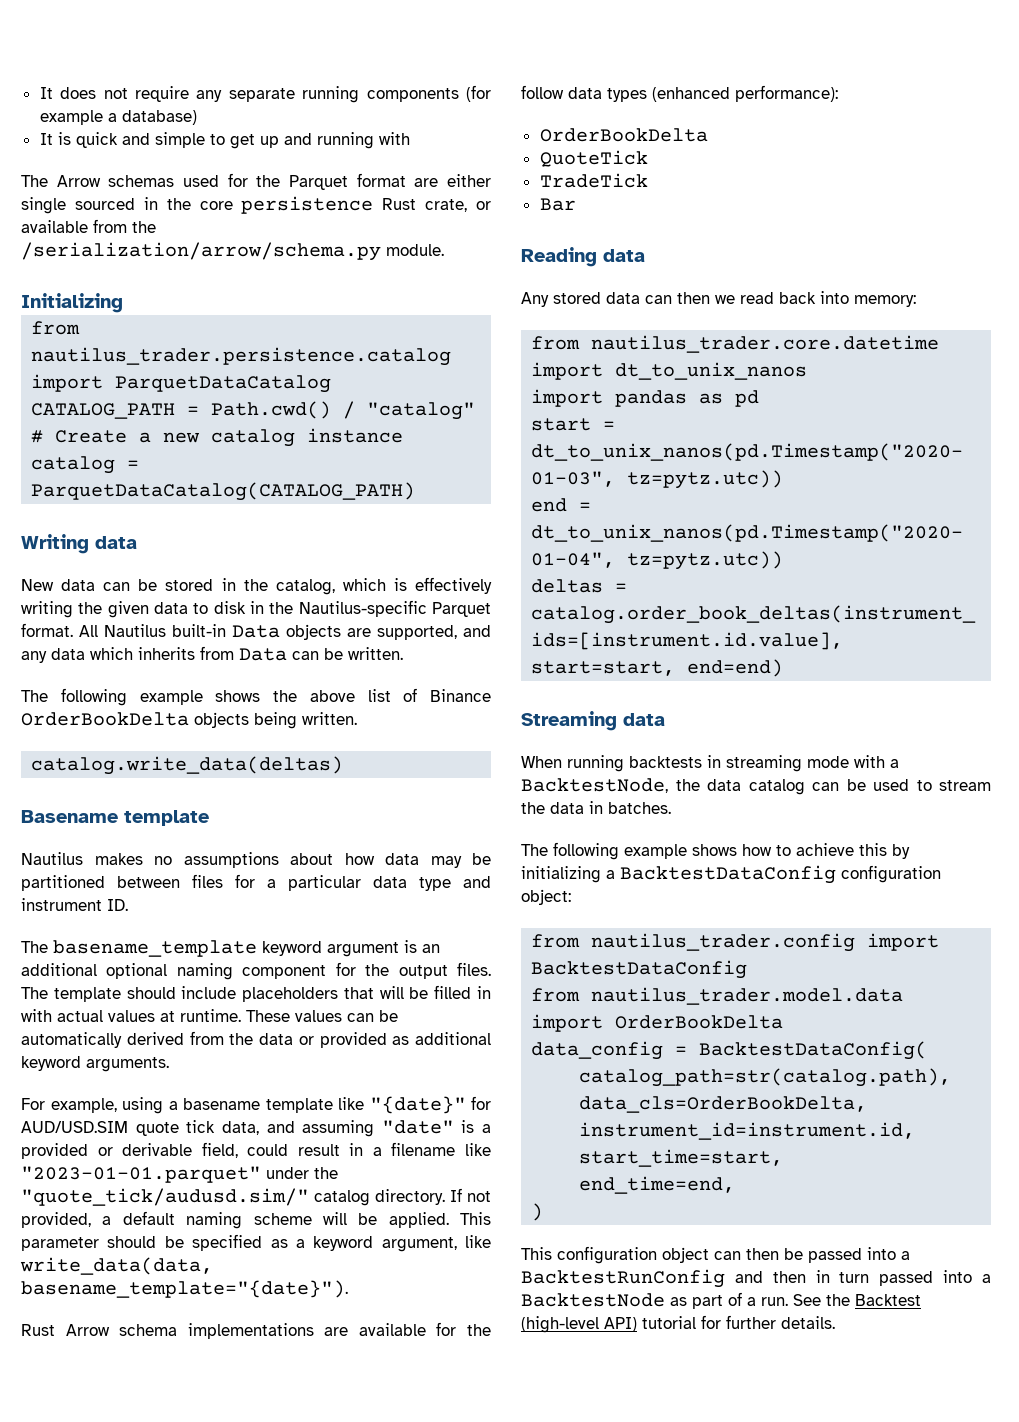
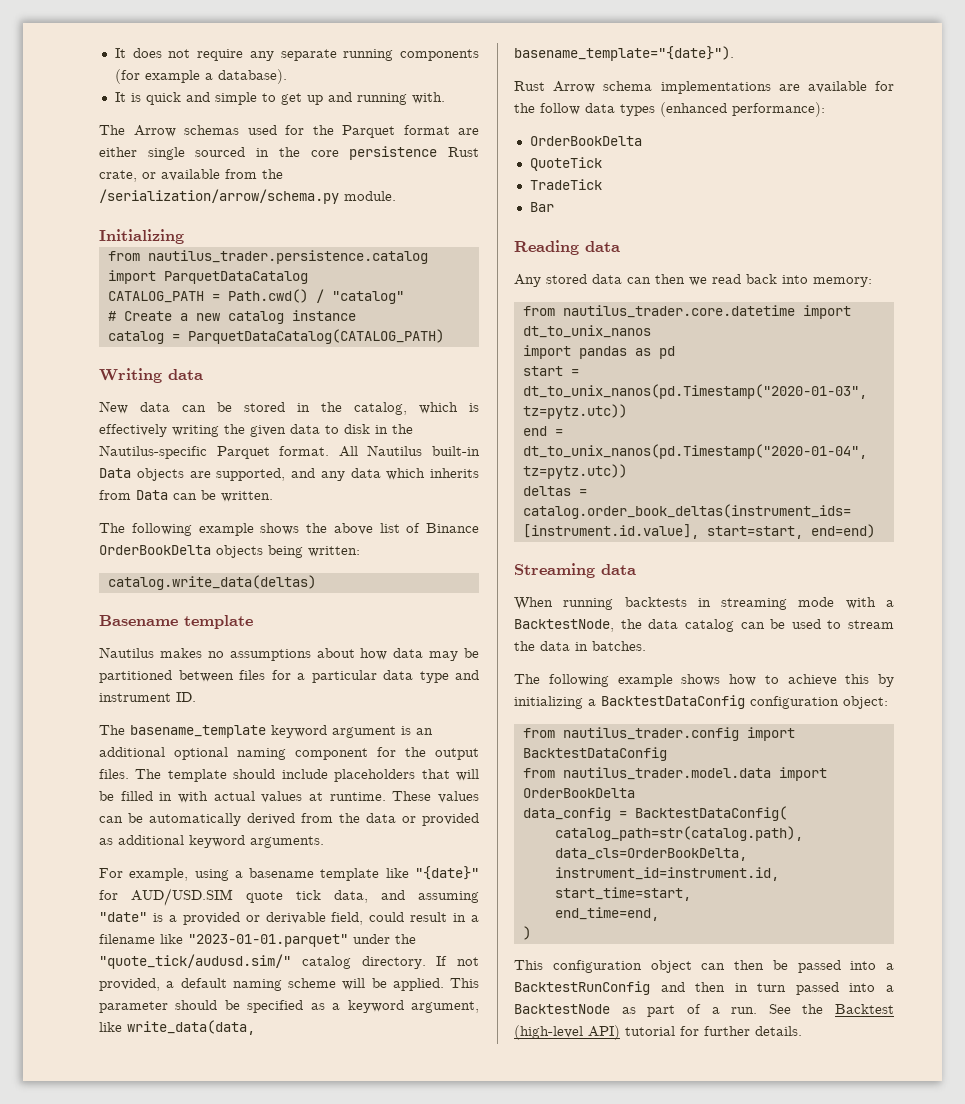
- It does not require any separate running components (for example a database)
+ It does not require any separate running components (for example a database).
- It is quick and simple to get up and running with
+ It is quick and simple to get up and running with.
- The following example shows the above list of Binance OrderBookDelta objects being written.
+ The following example shows the above list of Binance OrderBookDelta objects being written:

